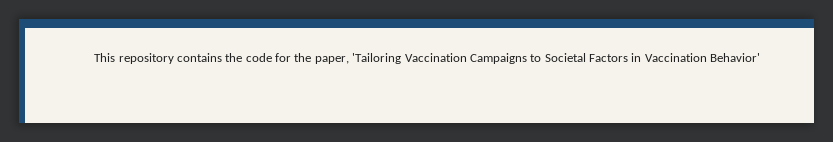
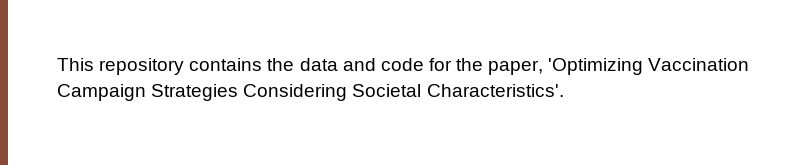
- This repository contains the code for the paper, 'Tailoring Vaccination Campaigns to Societal Factors in Vaccination Behavior'
+ This repository contains the data and code for the paper, 'Optimizing Vaccination Campaign Strategies Considering Societal Characteristics'.

